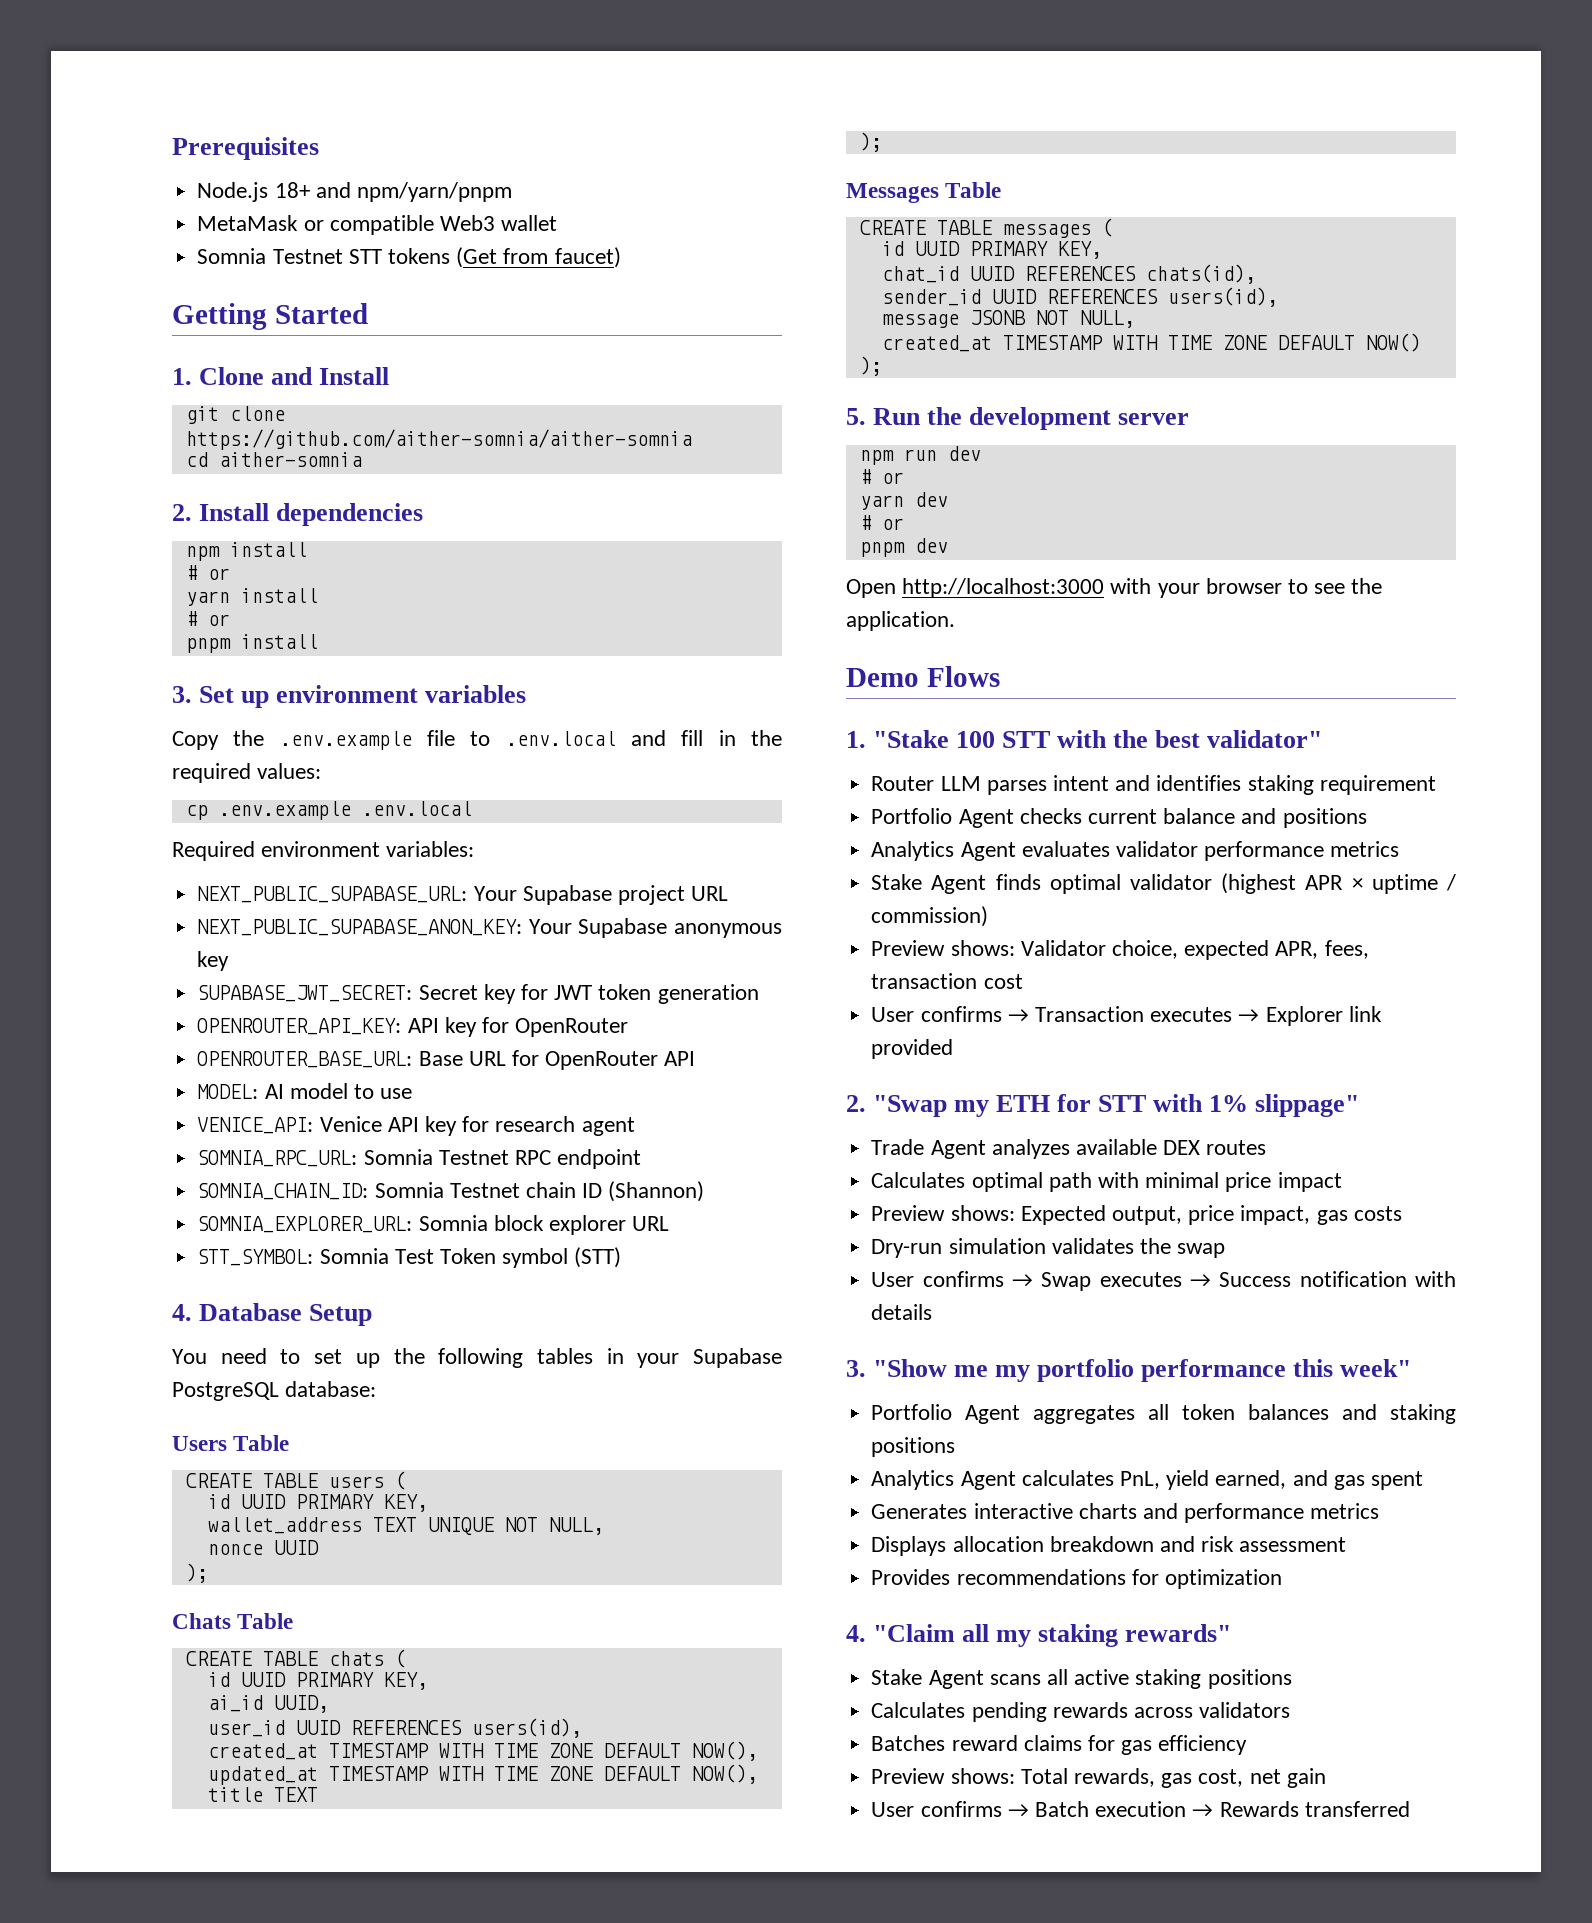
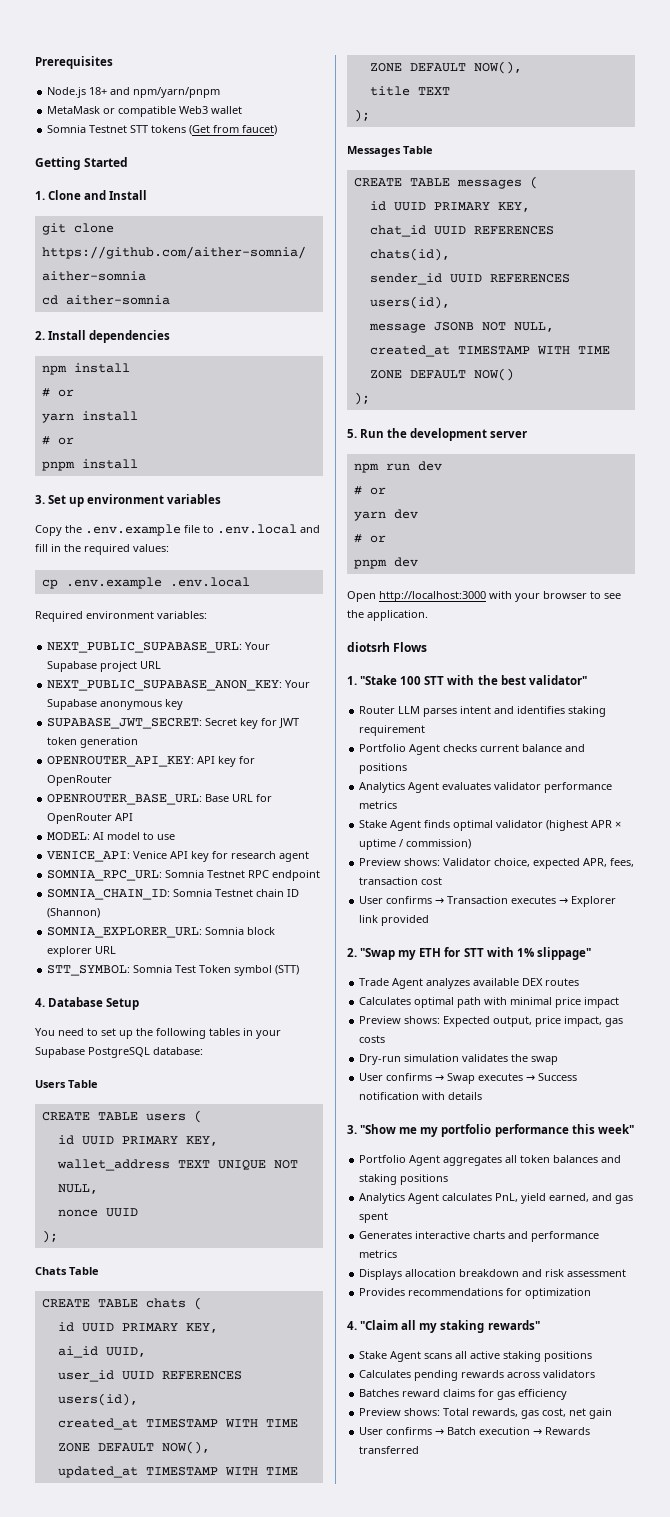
- Demo Flows
+ diotsrh Flows

